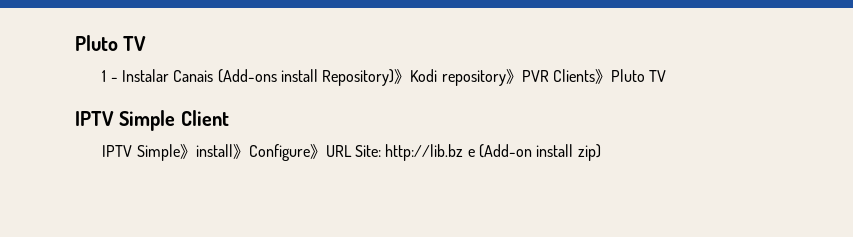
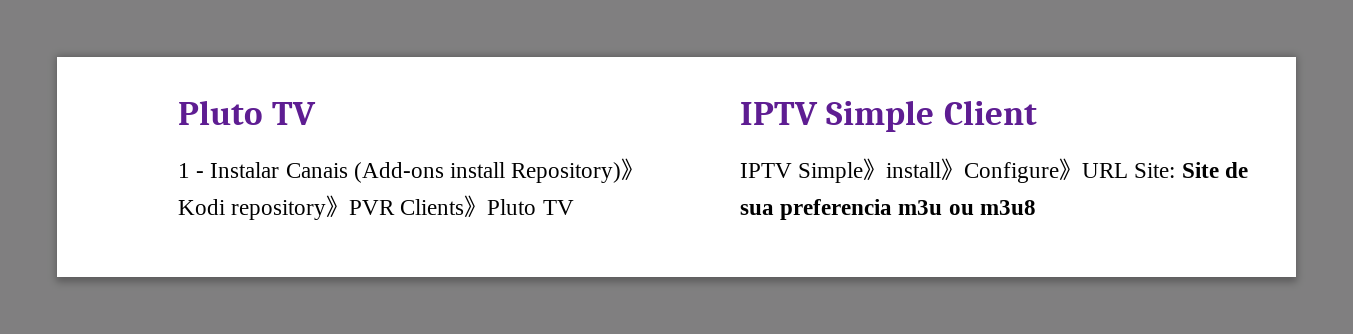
- IPTV Simple》install》Configure》URL Site: http://lib.bz e (Add-on install zip)
+ IPTV Simple》install》Configure》URL Site: Site de sua preferencia m3u ou m3u8

